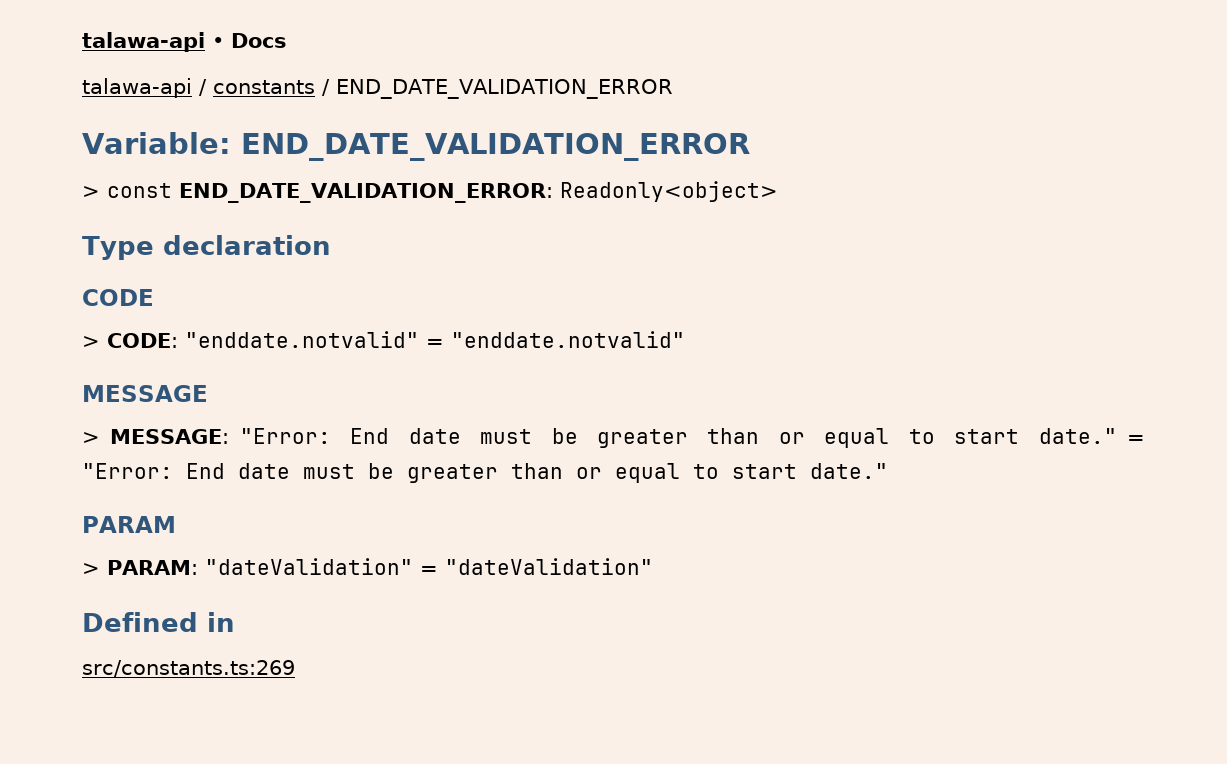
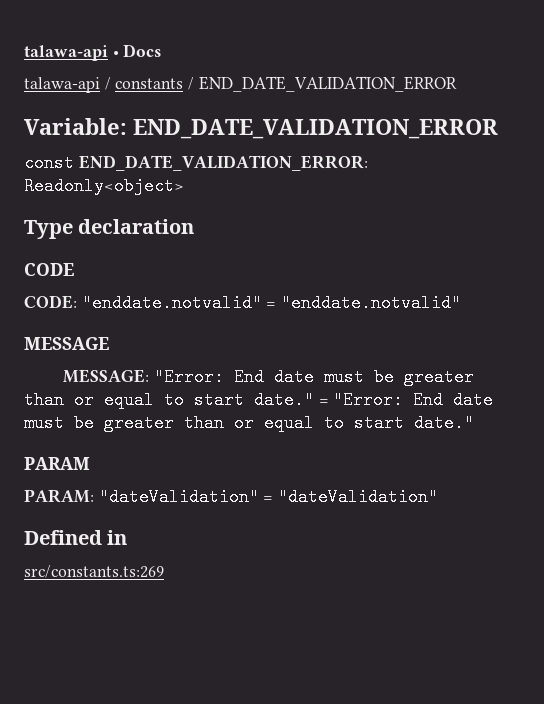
- > const END_DATE_VALIDATION_ERROR: Readonly<object>
+ const END_DATE_VALIDATION_ERROR: Readonly<object>
- > CODE: "enddate.notvalid" = "enddate.notvalid"
+ CODE: "enddate.notvalid" = "enddate.notvalid"
- > MESSAGE: "Error: End date must be greater than or equal to start date."
+ MESSAGE: "Error: End date must be greater than or equal to start date."
- > PARAM: "dateValidation" = "dateValidation"
+ PARAM: "dateValidation" = "dateValidation"

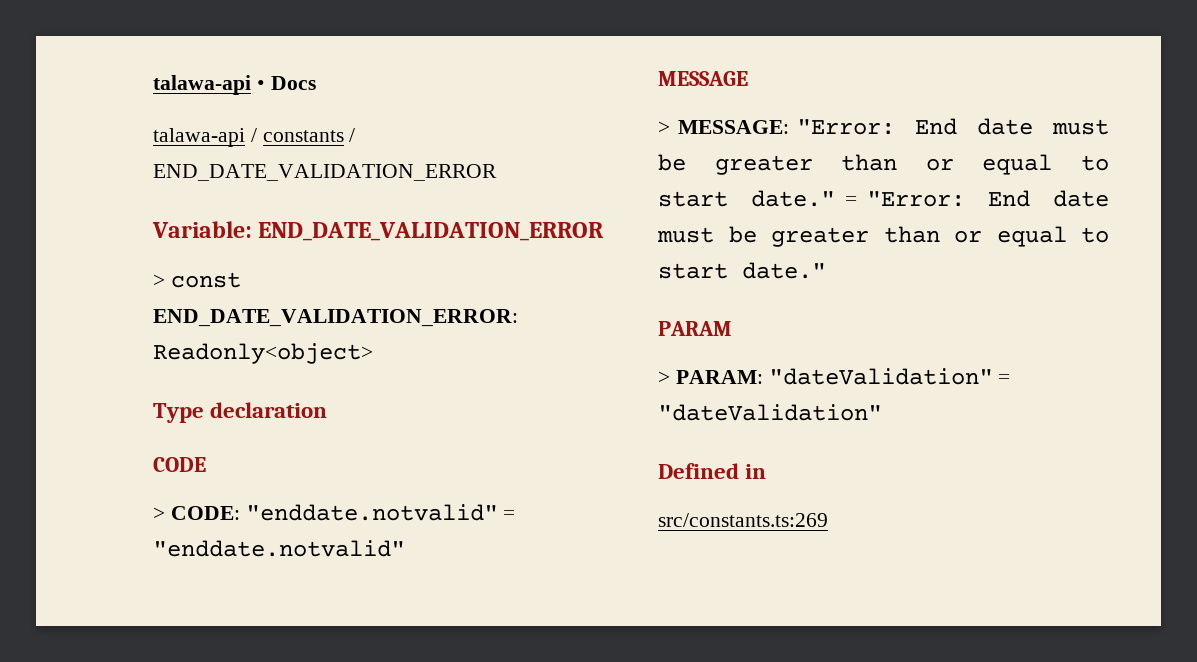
- const END_DATE_VALIDATION_ERROR: Readonly<object>
+ > const END_DATE_VALIDATION_ERROR: Readonly<object>
- CODE: "enddate.notvalid" = "enddate.notvalid"
+ > CODE: "enddate.notvalid" = "enddate.notvalid"
- MESSAGE: "Error: End date must be greater than or equal to start date."
+ > MESSAGE: "Error: End date must be greater than or equal to start date."
- PARAM: "dateValidation" = "dateValidation"
+ > PARAM: "dateValidation" = "dateValidation"

